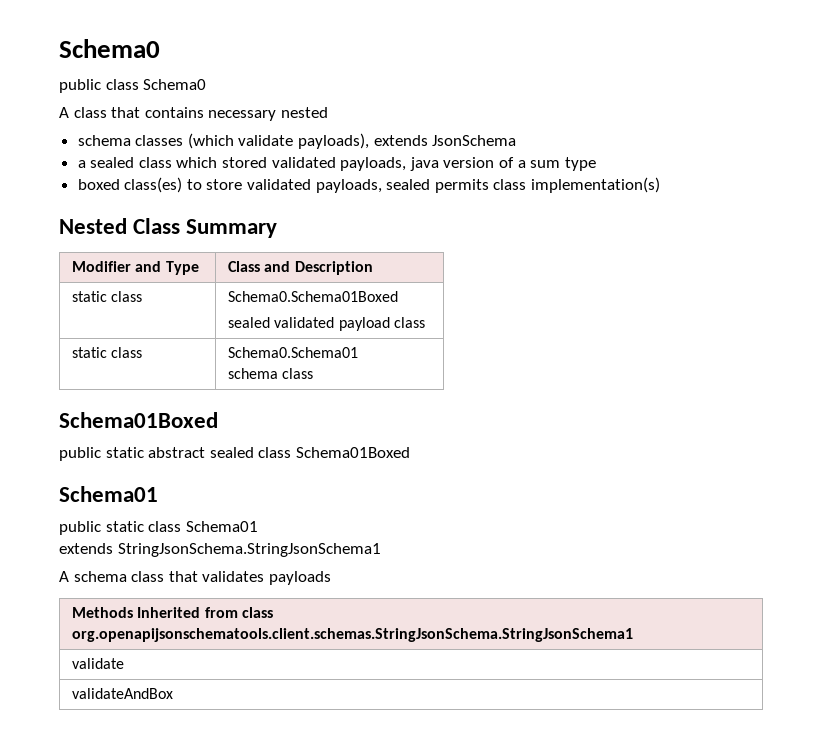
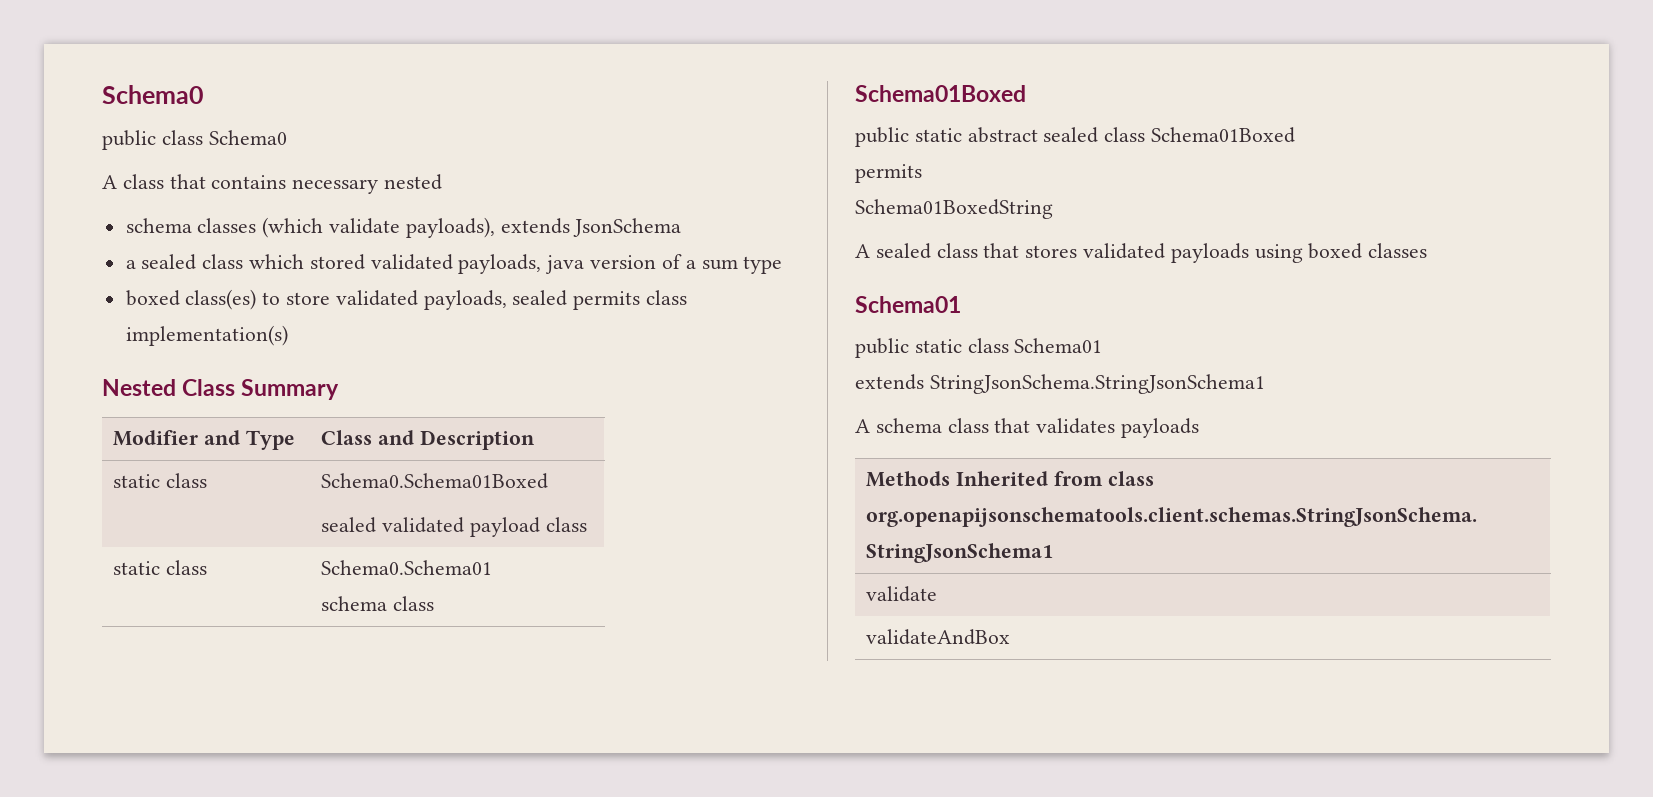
  public static abstract sealed class Schema01Boxed
+ permits
+ Schema01BoxedString
+ A sealed class that stores validated payloads using boxed classes

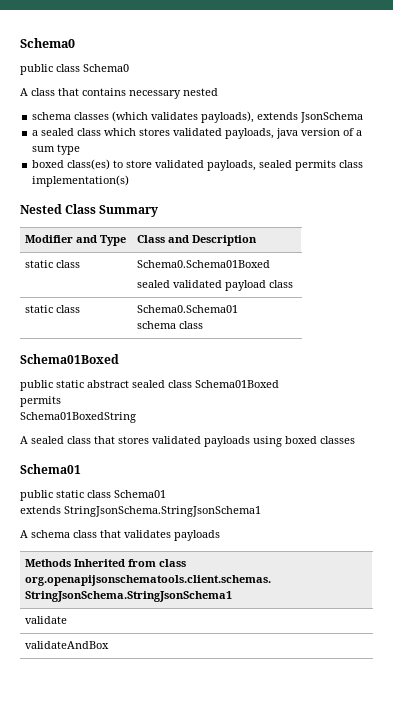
- schema classes (which validate payloads), extends JsonSchema
+ schema classes (which validates payloads), extends JsonSchema
- a sealed class which stored validated payloads, java version of a sum type
+ a sealed class which stores validated payloads, java version of a sum type

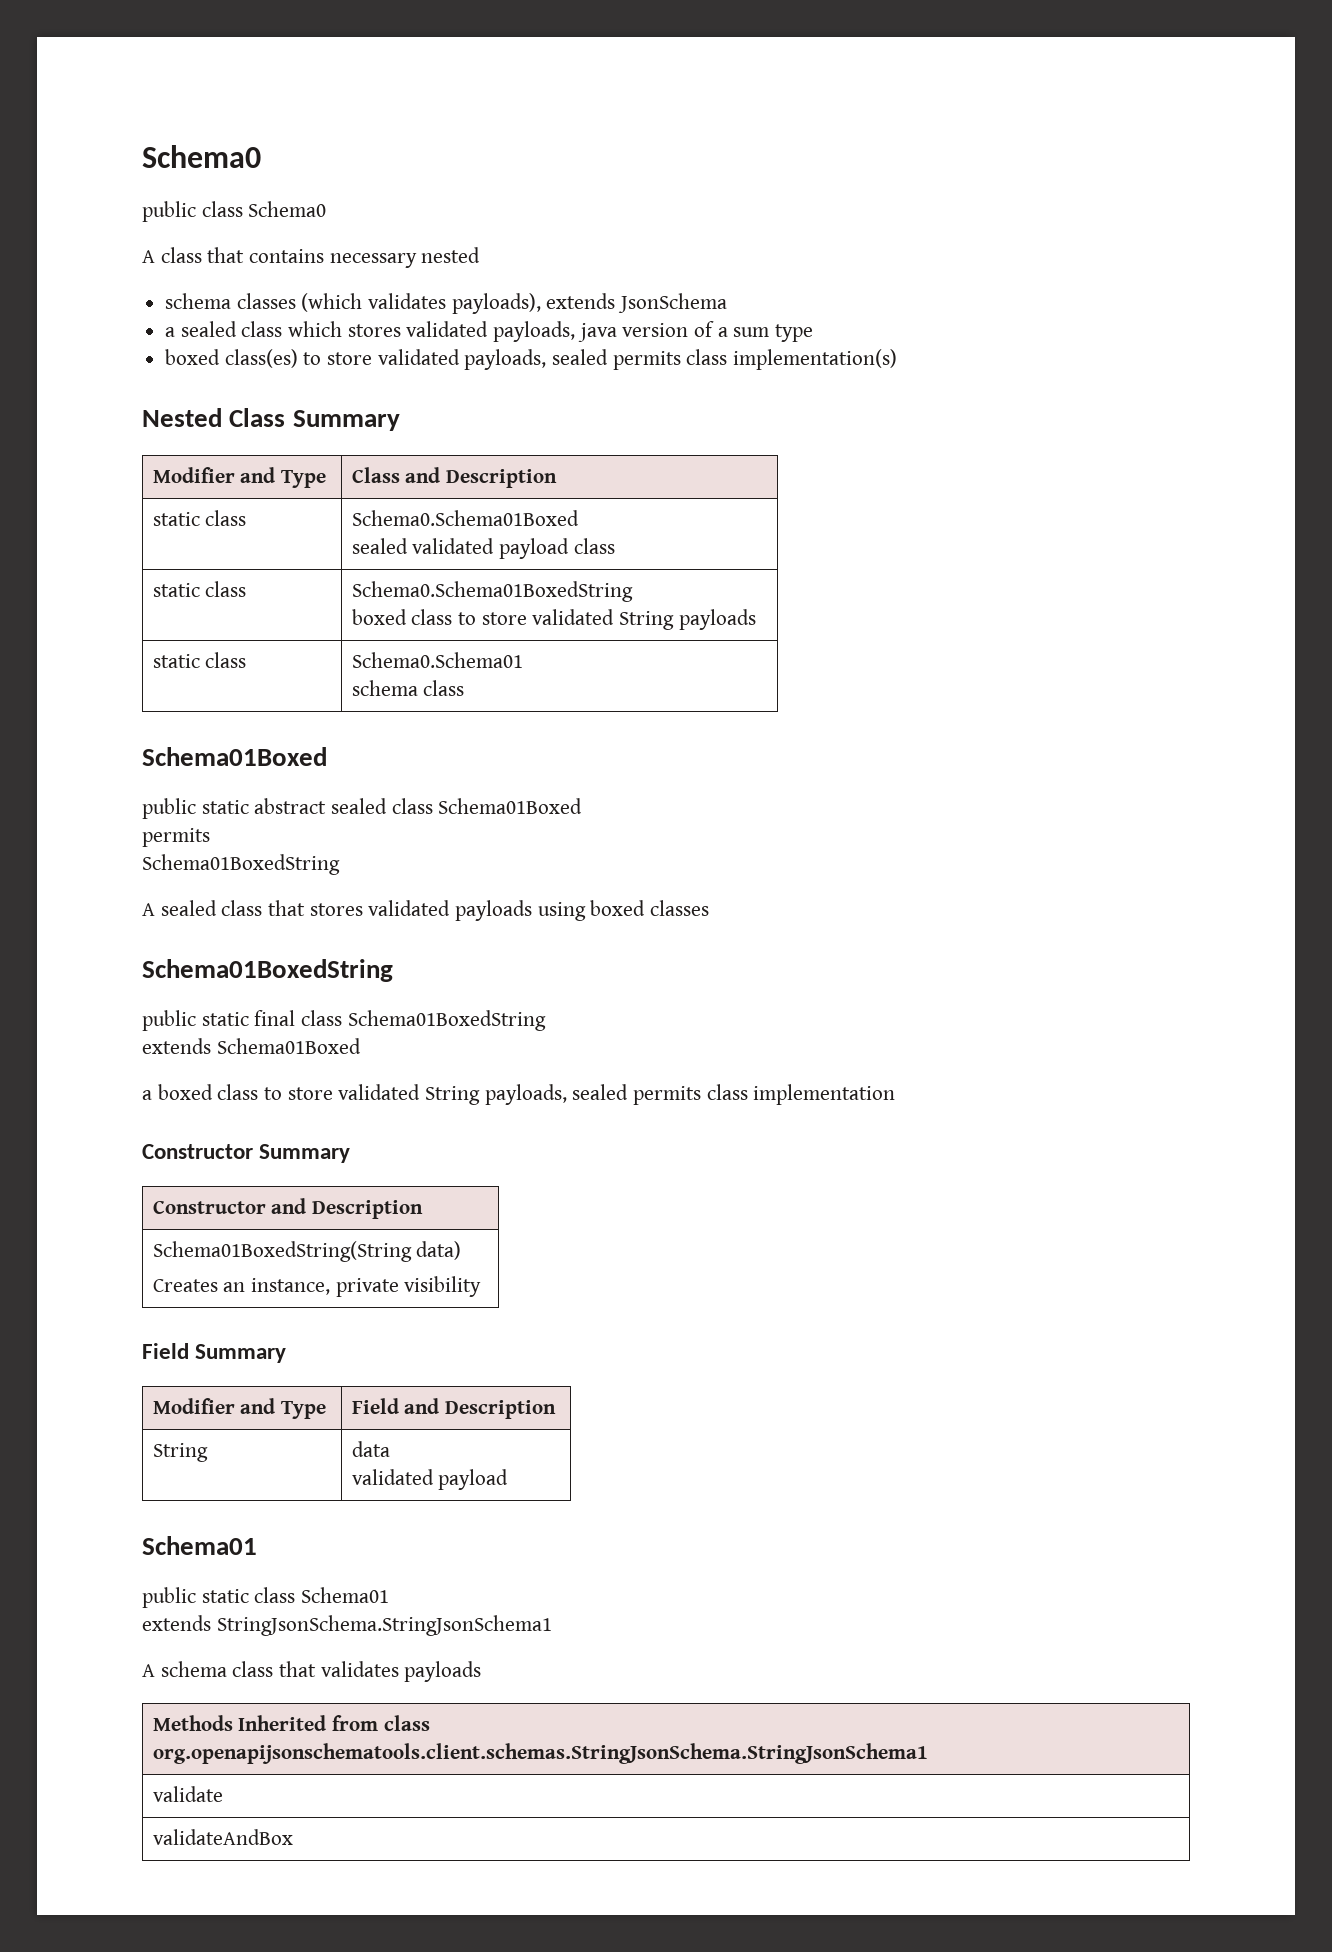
+ static class | Schema0.Schema01BoxedString
+ boxed class to store validated String payloads
  A sealed class that stores validated payloads using boxed classes
+ Schema01BoxedString
+ public static final class Schema01BoxedString
+ extends Schema01Boxed
+ a boxed class to store validated String payloads, sealed permits class implementation
+ Constructor Summary
+ Constructor and Description
+ Schema01BoxedString(String data)
+ Creates an instance, private visibility
+ Field Summary
+ Modifier and Type | Field and Description
+ String | data
+ validated payload

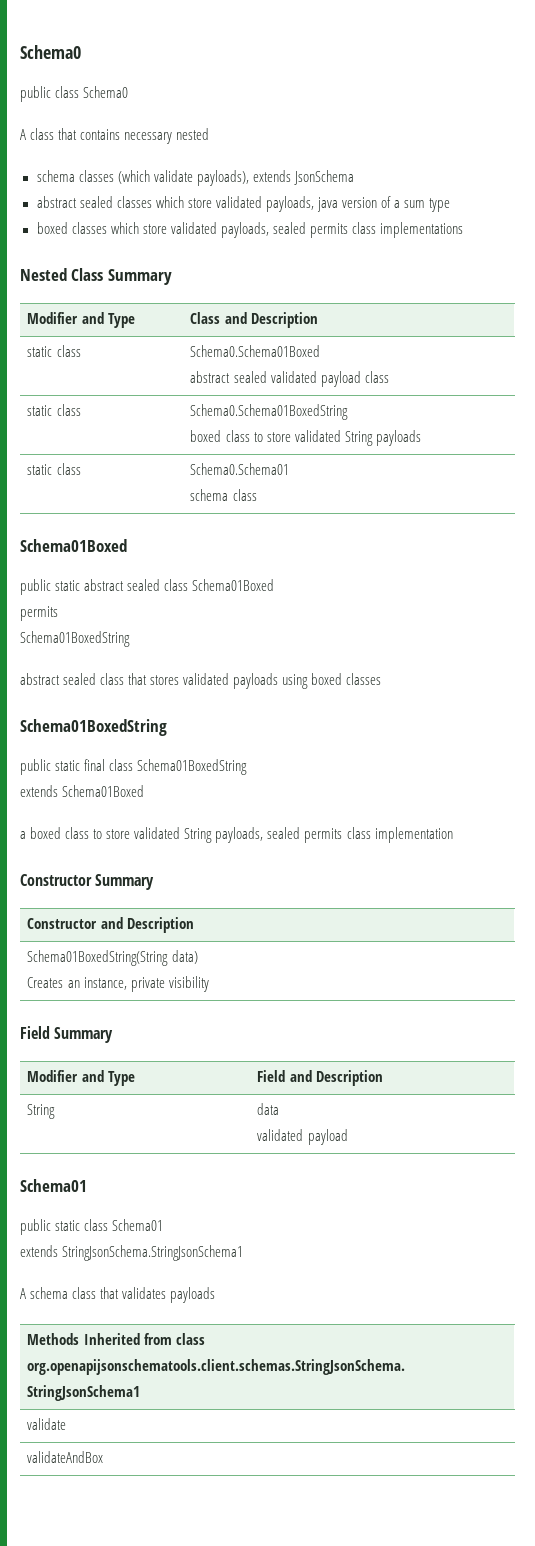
- schema classes (which validates payloads), extends JsonSchema
+ schema classes (which validate payloads), extends JsonSchema
- a sealed class which stores validated payloads, java version of a sum type
+ abstract sealed classes which store validated payloads, java version of a sum type
- boxed class(es) to store validated payloads, sealed permits class implementation(s)
+ boxed classes which store validated payloads, sealed permits class implementations
  static class | Schema0.Schema01Boxed
- sealed validated payload class
+ abstract sealed validated payload class
- A sealed class that stores validated payloads using boxed classes
+ abstract sealed class that stores validated payloads using boxed classes

